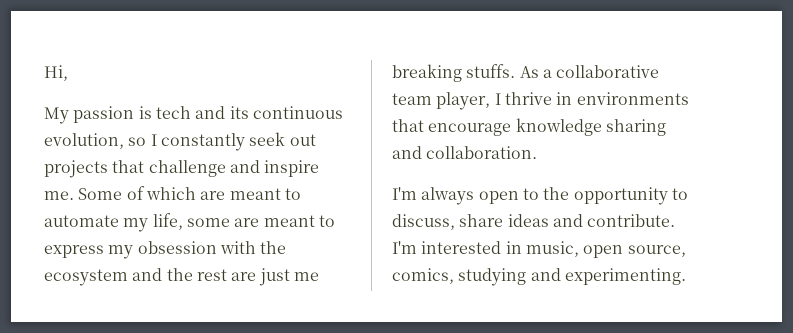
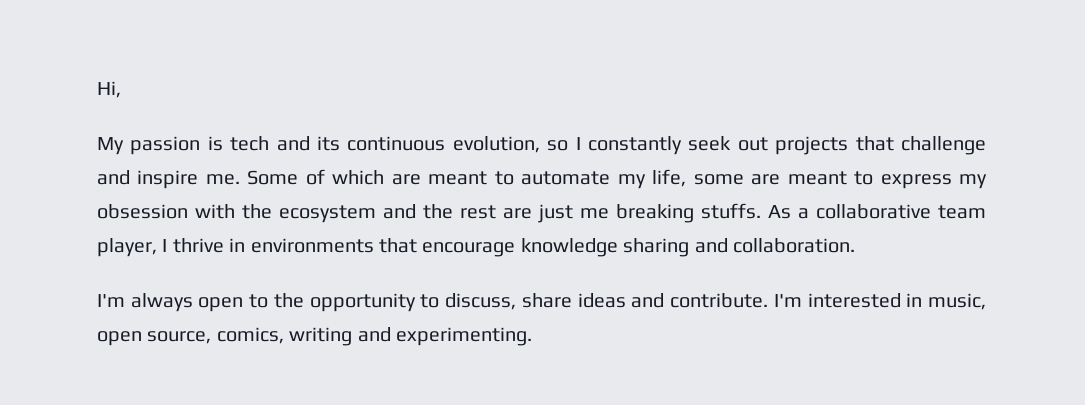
- I'm interested in music, open source, comics, studying and experimenting.
+ I'm interested in music, open source, comics, writing and experimenting.

